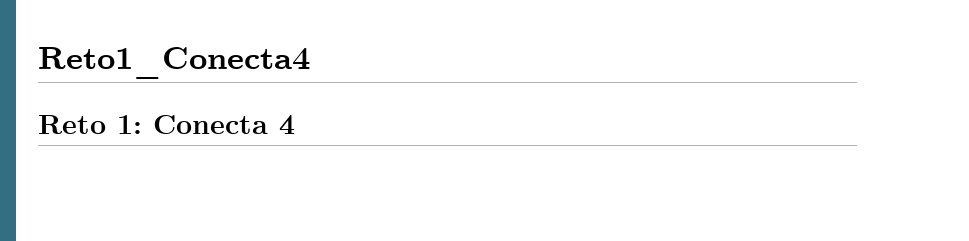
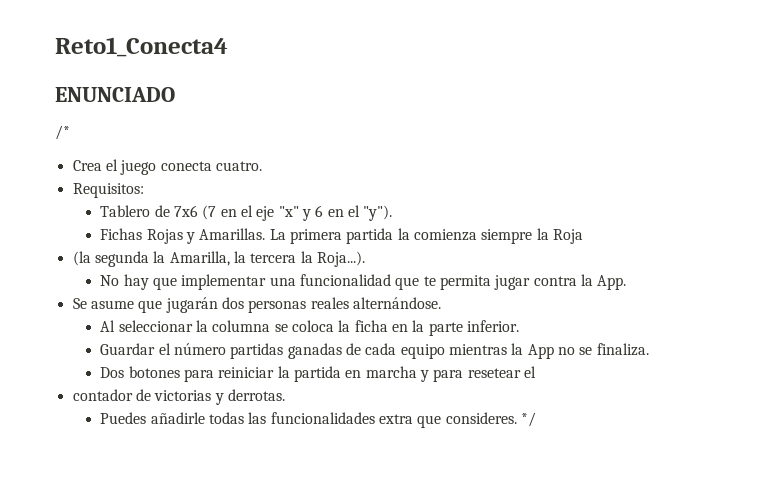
- Reto 1: Conecta 4
+ ENUNCIADO
+ /*
+ Crea el juego conecta cuatro.
+ Requisitos:
+ Tablero de 7x6 (7 en el eje "x" y 6 en el "y").
+ Fichas Rojas y Amarillas. La primera partida la comienza siempre la Roja
+ (la segunda la Amarilla, la tercera la Roja...).
+ No hay que implementar una funcionalidad que te permita jugar contra la App.
+ Se asume que jugarán dos personas reales alternándose.
+ Al seleccionar la columna se coloca la ficha en la parte inferior.
+ Guardar el número partidas ganadas de cada equipo mientras la App no se finaliza.
+ Dos botones para reiniciar la partida en marcha y para resetear el
+ contador de victorias y derrotas.
+ Puedes añadirle todas las funcionalidades extra que consideres. */

